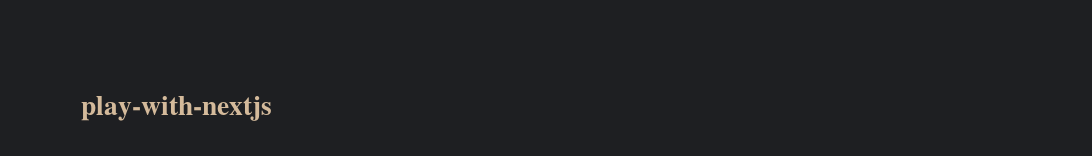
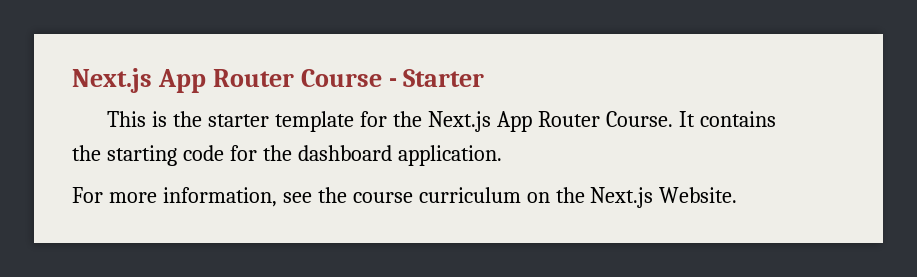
- play-with-nextjs
+ Next.js App Router Course - Starter
+ This is the starter template for the Next.js App Router Course. It contains the starting code for the dashboard application.
+ For more information, see the course curriculum on the Next.js Website.

